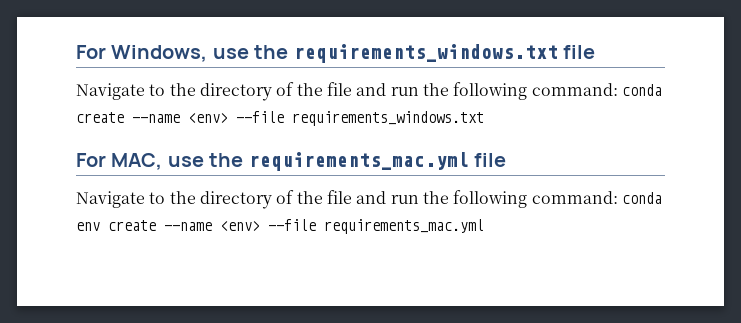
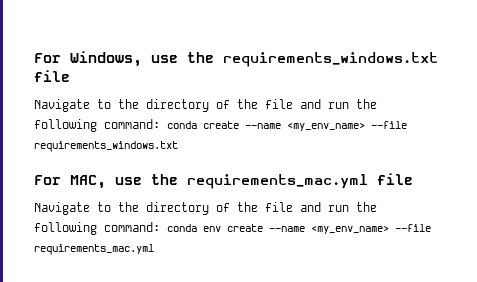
- Navigate to the directory of the file and run the following command: conda create --name <env> --file requirements_windows.txt
+ Navigate to the directory of the file and run the following command: conda create --name <my_env_name> --file requirements_windows.txt
- Navigate to the directory of the file and run the following command: conda env create --name <env> --file requirements_mac.yml
+ Navigate to the directory of the file and run the following command: conda env create --name <my_env_name> --file requirements_mac.yml

